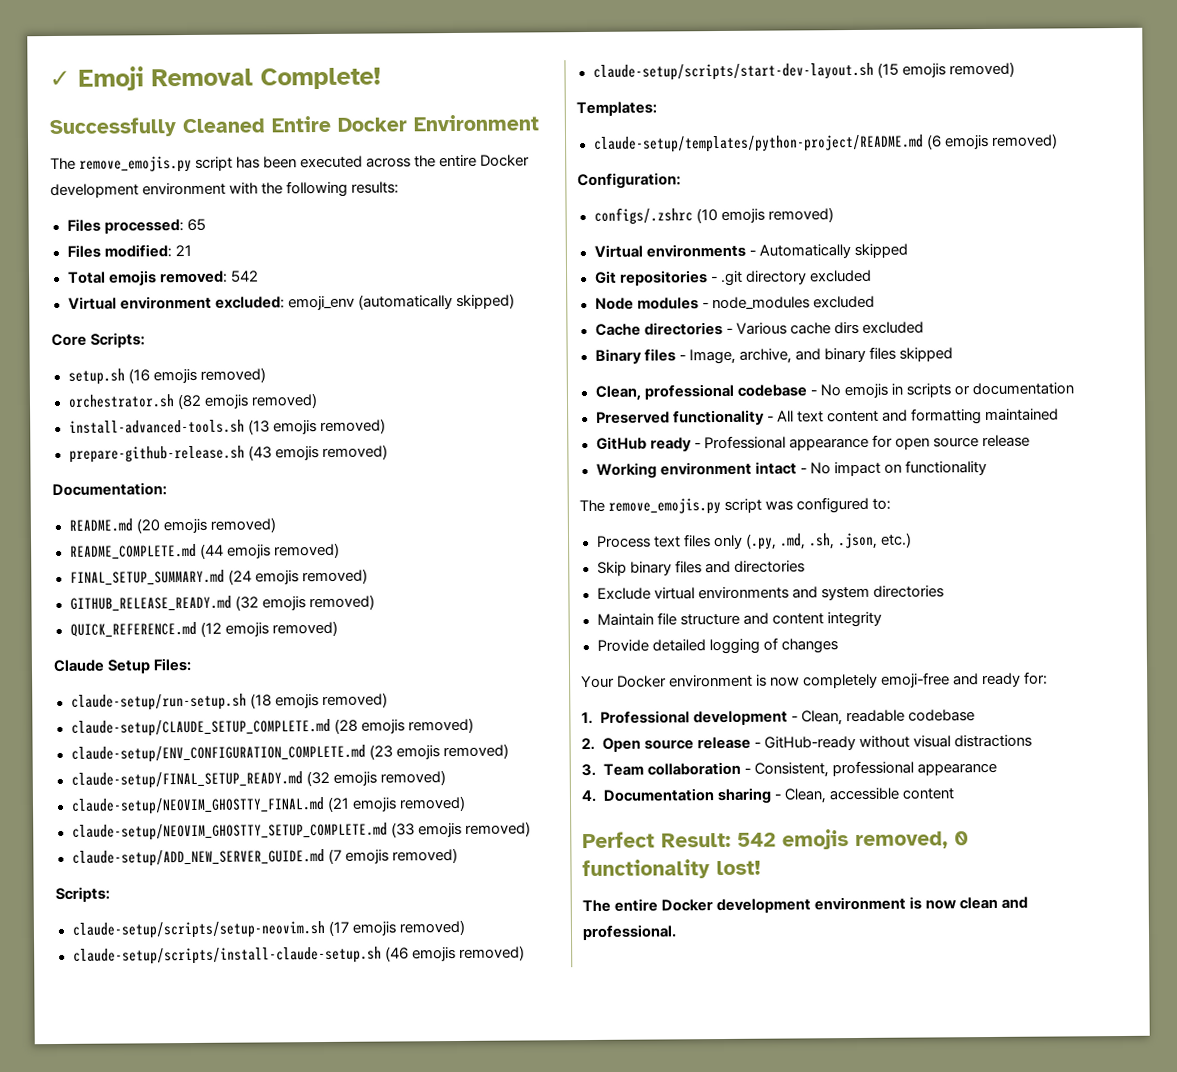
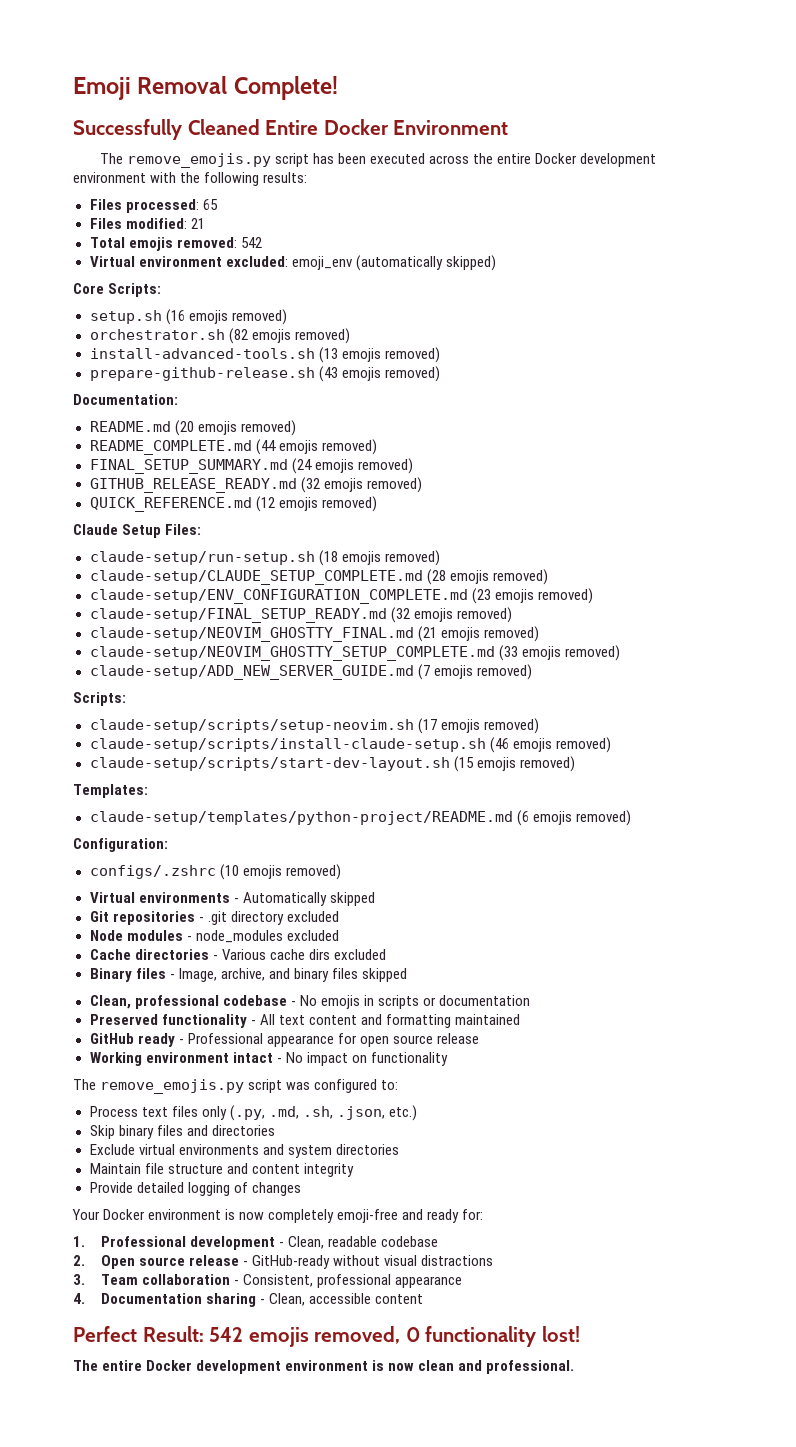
- ✓ Emoji Removal Complete!
+ Emoji Removal Complete!

